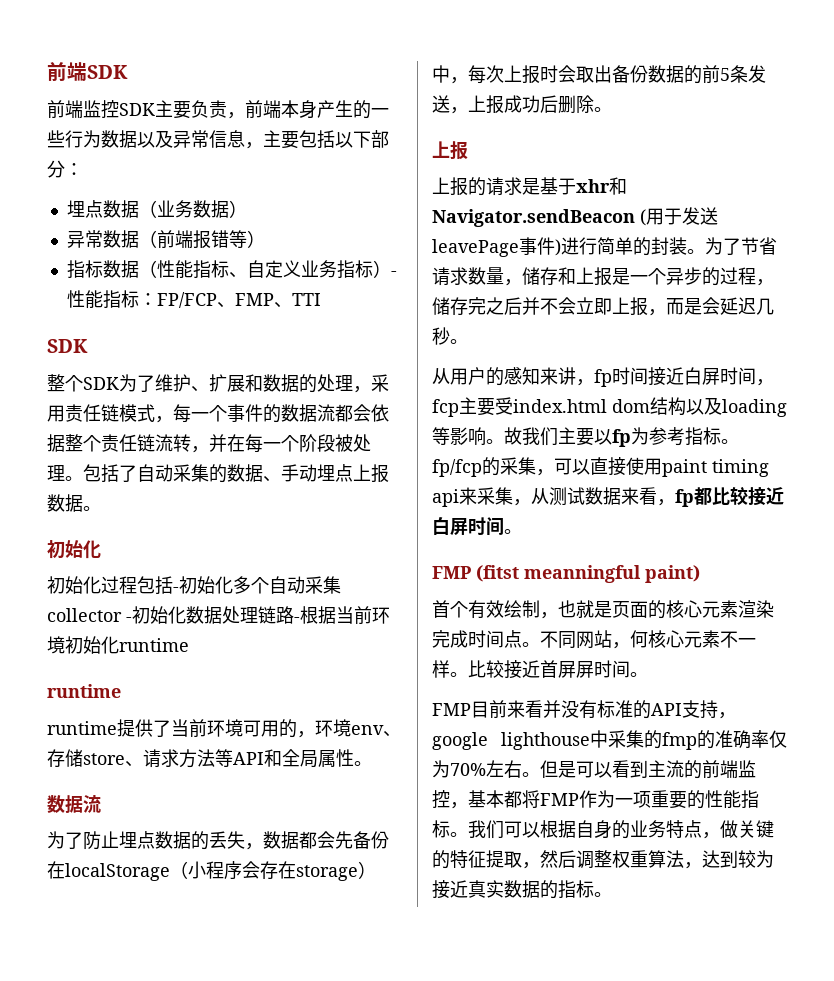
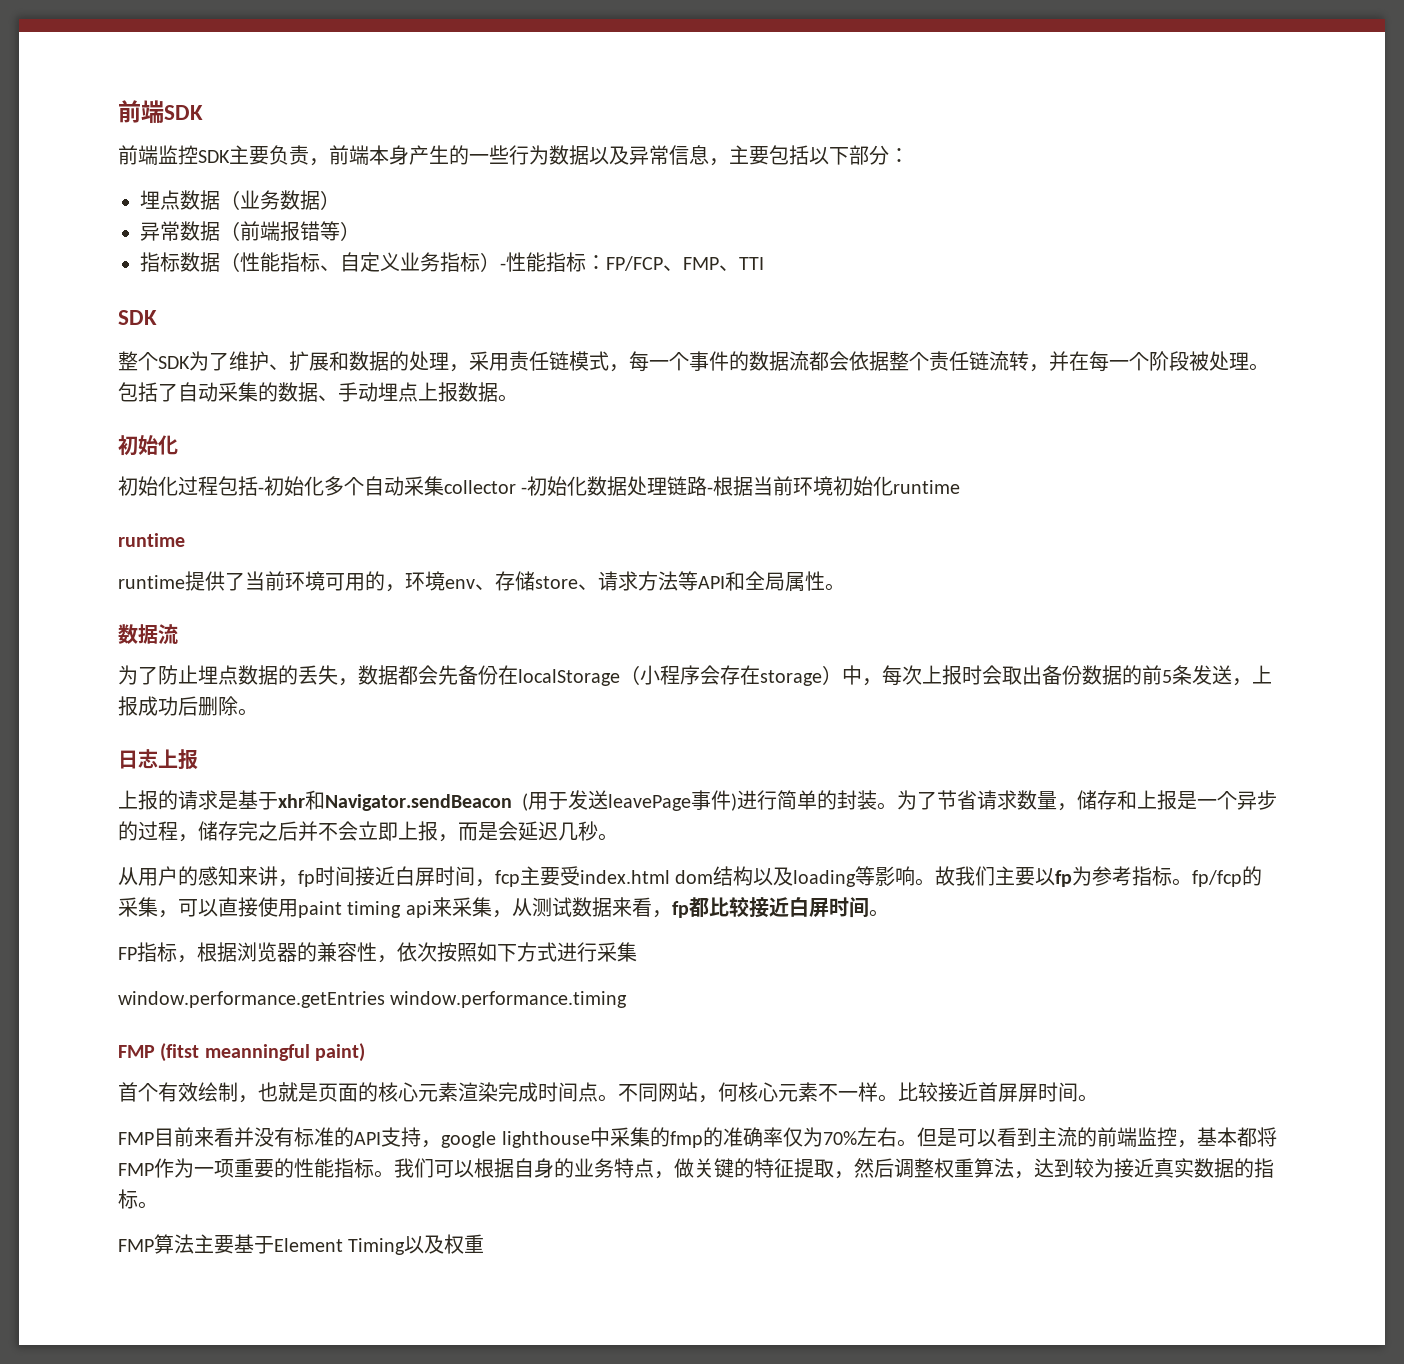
  为了防止埋点数据的丢失，数据都会先备份在localStorage（小程序会存在storage）中，每次上报时会取出备份数据的前5条发送，上报成功后删除。
- 上报
+ 日志上报
+ FP指标，根据浏览器的兼容性，依次按照如下方式进行采集
+ window.performance.getEntries window.performance.timing
+ FMP算法主要基于Element Timing以及权重

